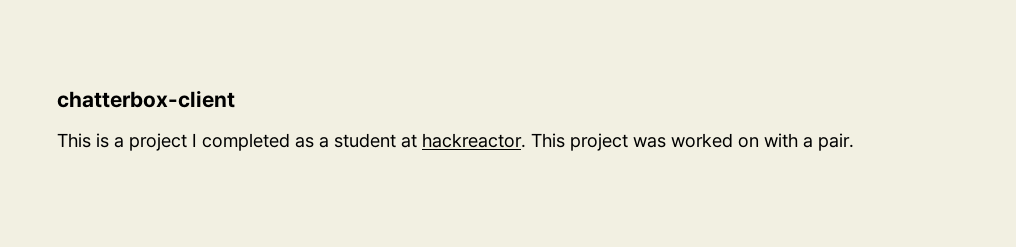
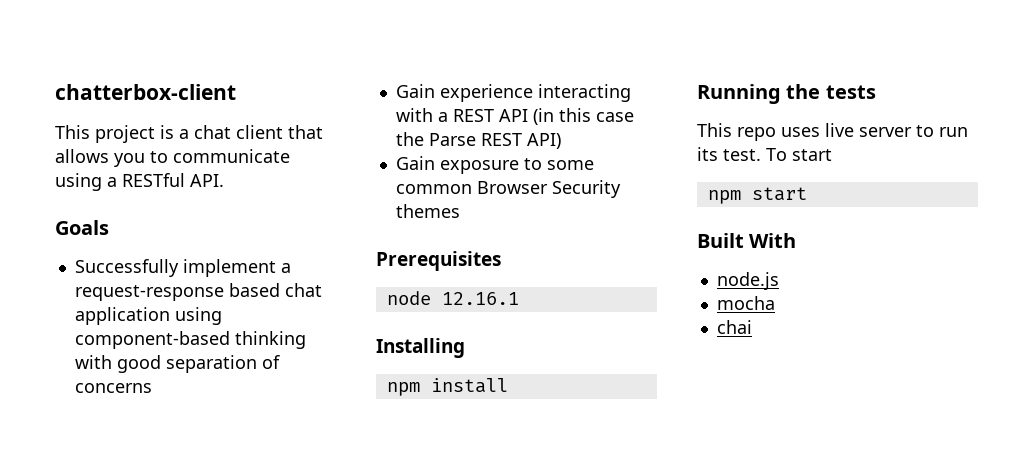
- This is a project I completed as a student at hackreactor. This project was worked on with a pair.
+ This project is a chat client that allows you to communicate using a RESTful API.
+ Goals
+ Successfully implement a request-response based chat application using component-based thinking with good separation of concerns
+ Gain experience interacting with a REST API (in this case the Parse REST API)
+ Gain exposure to some common Browser Security themes
+ Prerequisites
+ node 12.16.1
+ Installing
+ npm install
+ Running the tests
+ This repo uses live server to run its test. To start
+ npm start
+ Built With
+ node.js
+ mocha
+ chai

